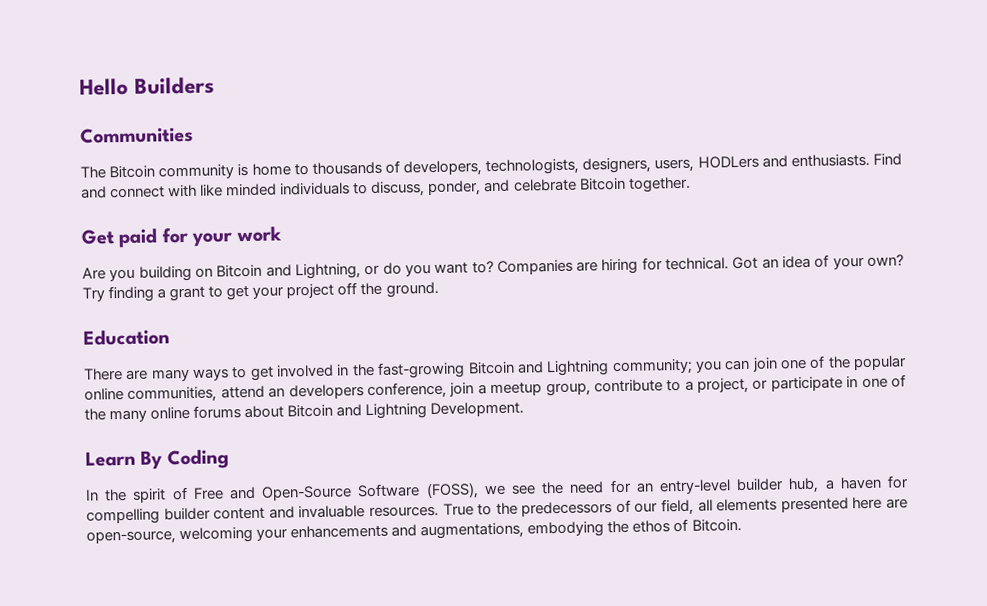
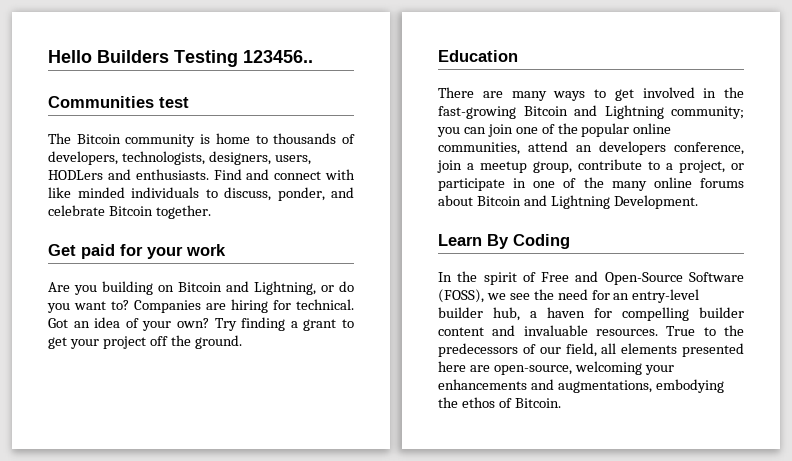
- Hello Builders
+ Hello Builders Testing 123456..
- Communities
+ Communities test

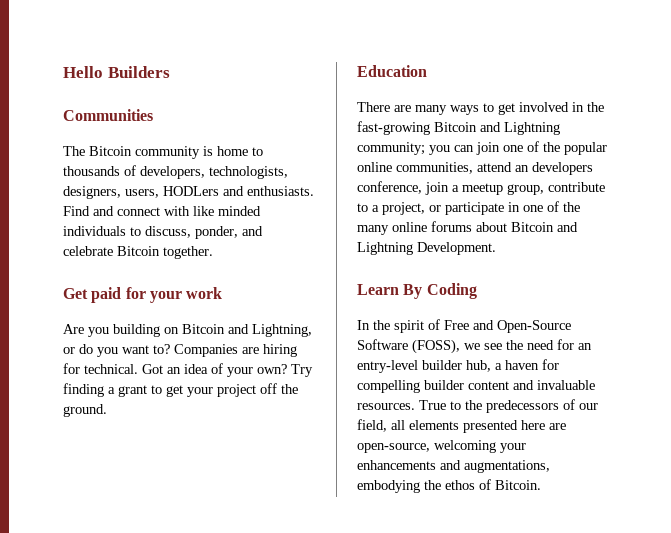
- Hello Builders Testing 123456..
+ Hello Builders
- Communities test
+ Communities

